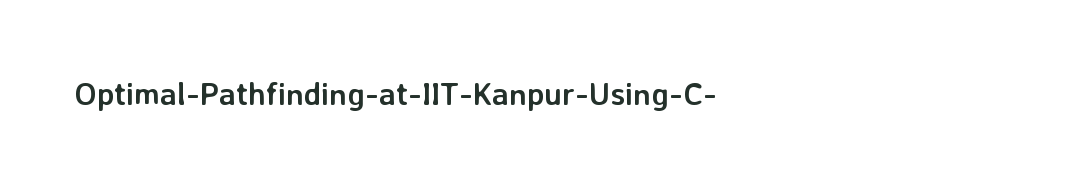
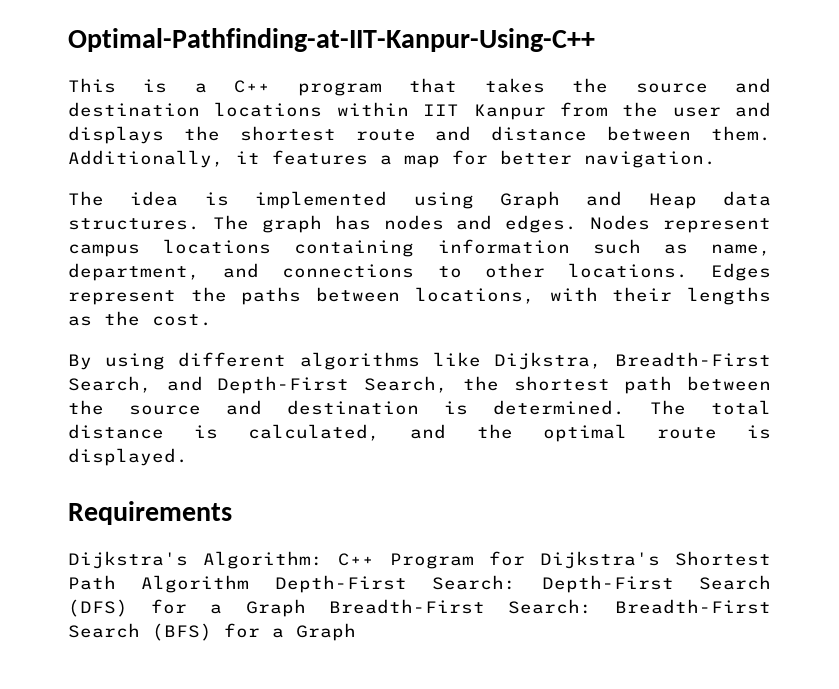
- Optimal-Pathfinding-at-IIT-Kanpur-Using-C-
+ Optimal-Pathfinding-at-IIT-Kanpur-Using-C++
+ This is a C++ program that takes the source and destination locations within IIT Kanpur from the user and displays the shortest route and distance between them. Additionally, it features a map for better navigation.
+ The idea is implemented using Graph and Heap data structures. The graph has nodes and edges. Nodes represent campus locations containing information such as name, department, and connections to other locations. Edges represent the paths between locations, with their lengths as the cost.
+ By using different algorithms like Dijkstra, Breadth-First Search, and Depth-First Search, the shortest path between the source and destination is determined. The total distance is calculated, and the optimal route is displayed.
+ Requirements
+ Dijkstra's Algorithm: C++ Program for Dijkstra's Shortest Path Algorithm Depth-First Search: Depth-First Search (DFS) for a Graph Breadth-First Search: Breadth-First Search (BFS) for a Graph

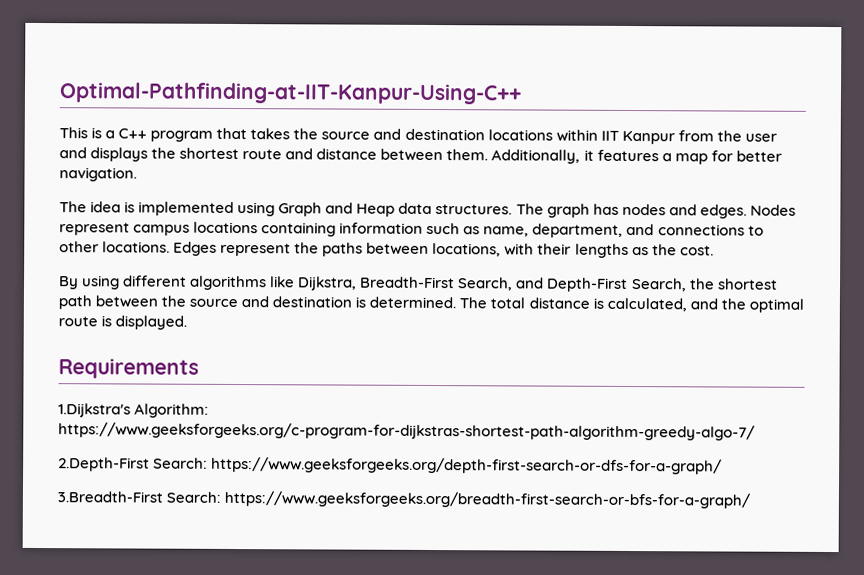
- Dijkstra's Algorithm: C++ Program for Dijkstra's Shortest Path Algorithm Depth-First Search: Depth-First Search (DFS) for a Graph Breadth-First Search: Breadth-First Search (BFS) for a Graph
+ 1.Dijkstra's Algorithm: https://www.geeksforgeeks.org/c-program-for-dijkstras-shortest-path-algorithm-greedy-algo-7/
+ 2.Depth-First Search: https://www.geeksforgeeks.org/depth-first-search-or-dfs-for-a-graph/
+ 3.Breadth-First Search: https://www.geeksforgeeks.org/breadth-first-search-or-bfs-for-a-graph/

